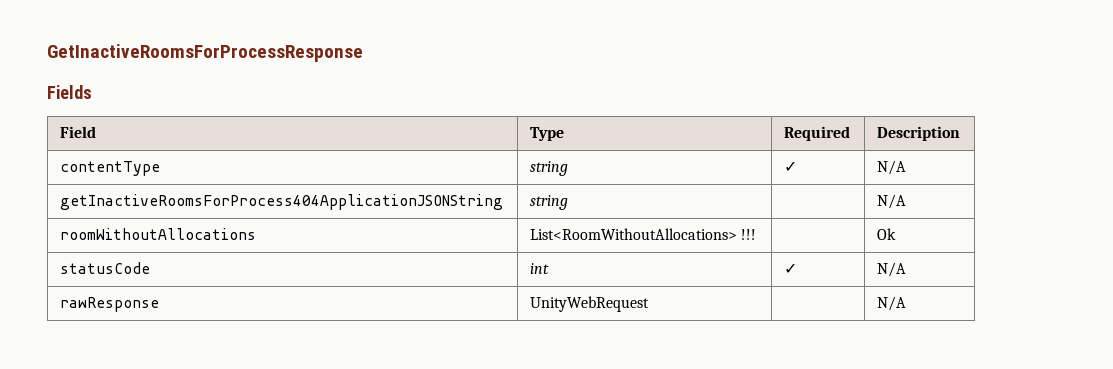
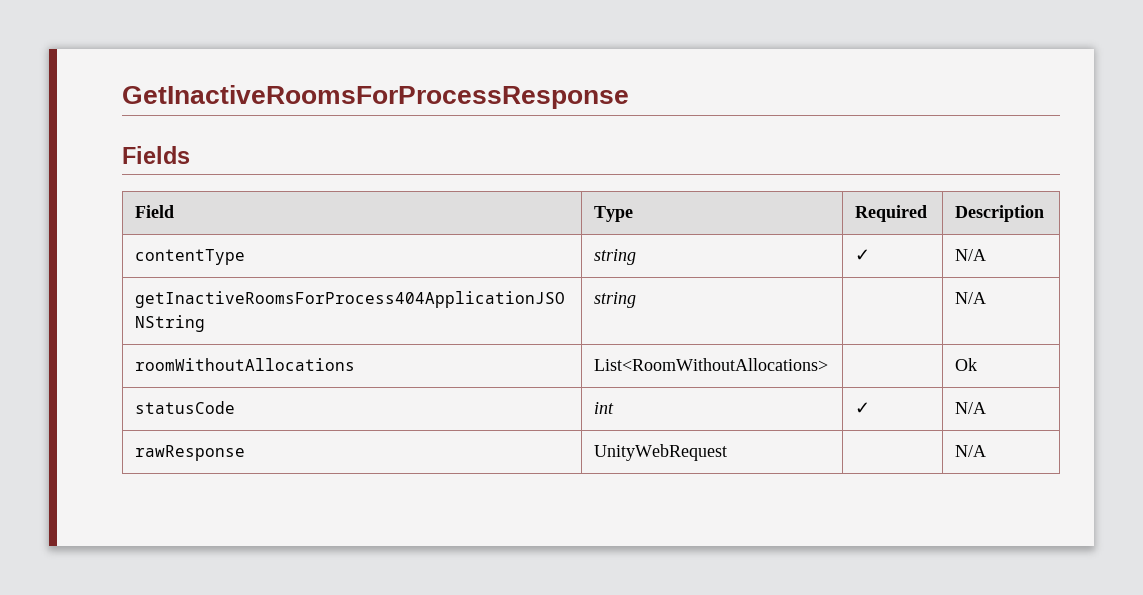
- roomWithoutAllocations | List<RoomWithoutAllocations> !!! | | Ok
+ roomWithoutAllocations | List<RoomWithoutAllocations> | | Ok

